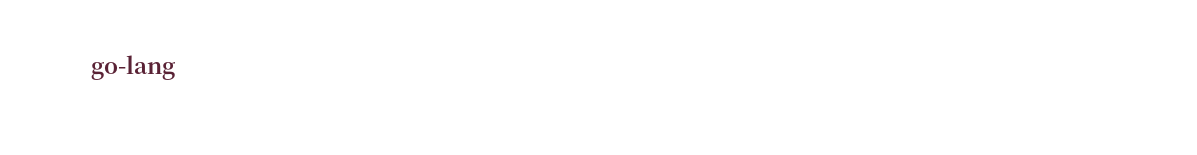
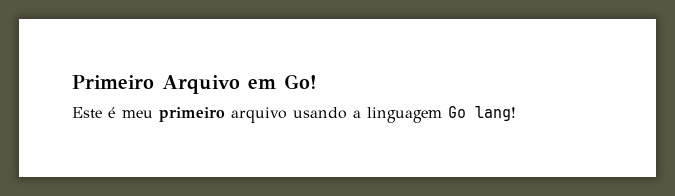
- go-lang
+ Primeiro Arquivo em Go!
+ Este é meu primeiro arquivo usando a linguagem Go lang!

